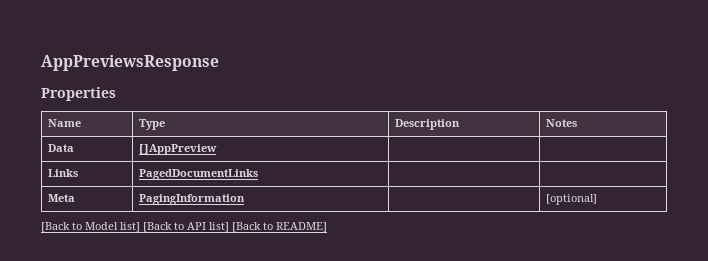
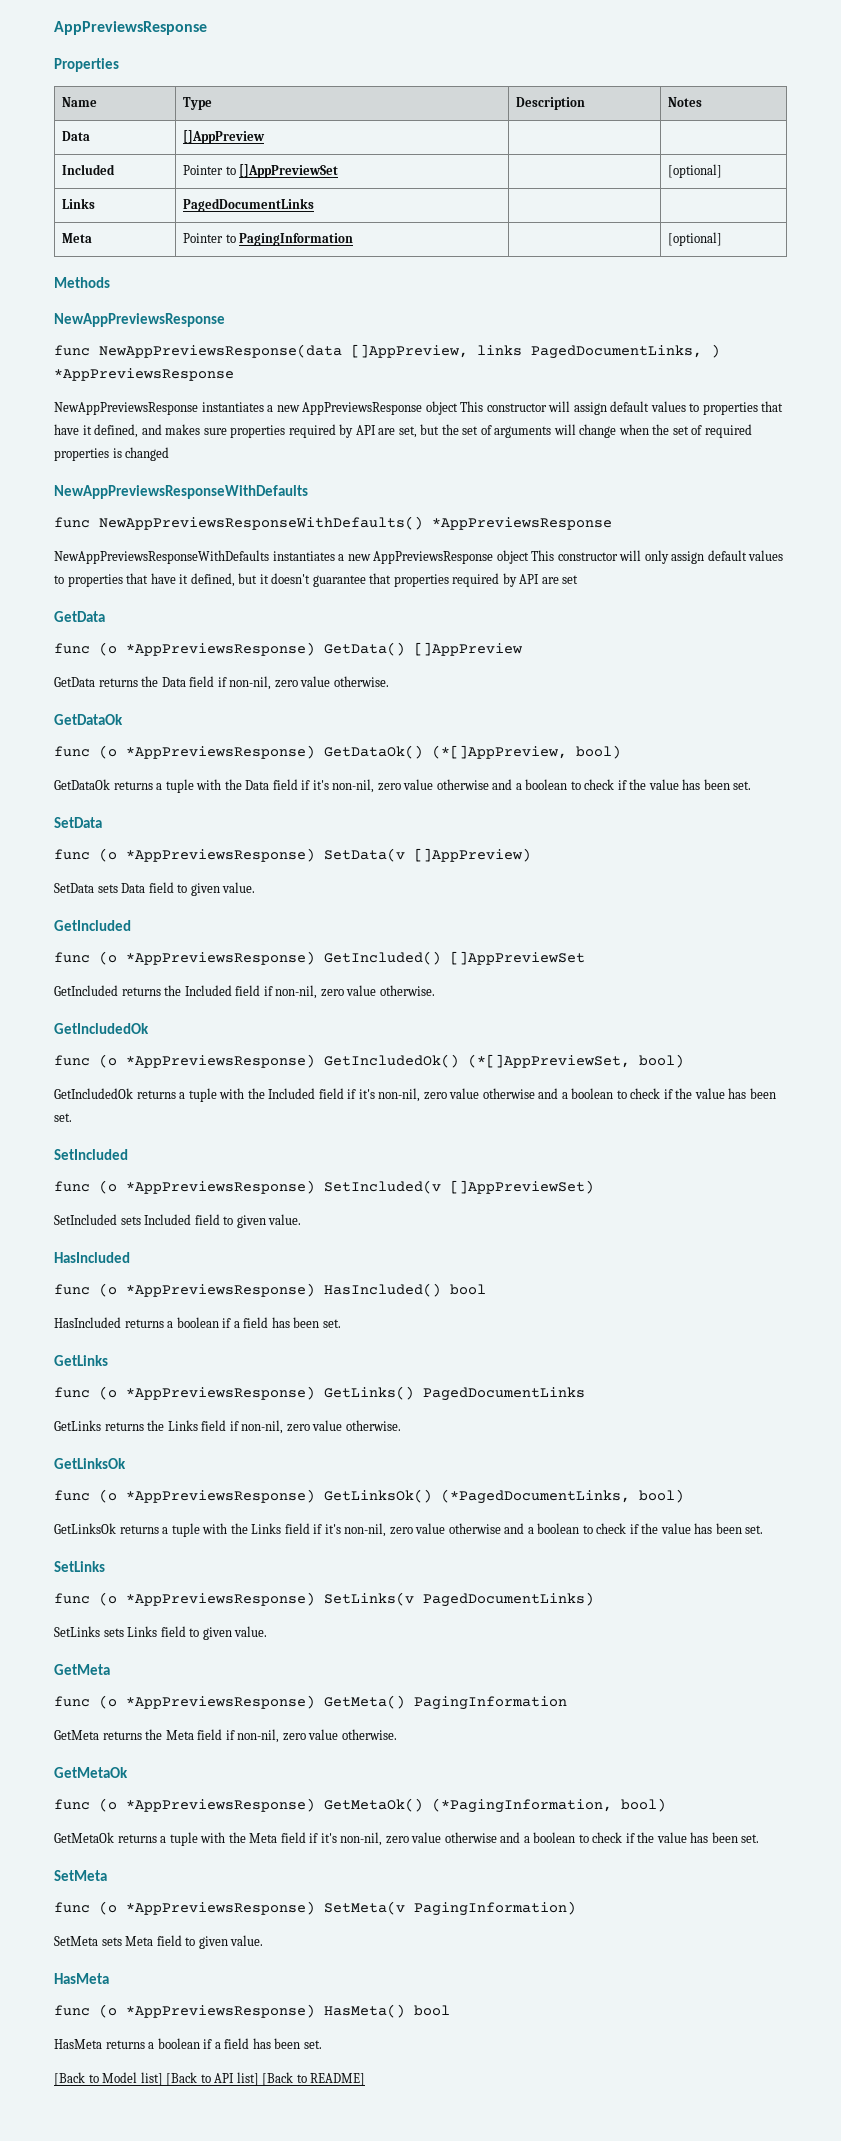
+ Included | Pointer to []AppPreviewSet | | [optional]
- Meta | PagingInformation | | [optional]
+ Meta | Pointer to PagingInformation | | [optional]
+ Methods
+ NewAppPreviewsResponse
+ func NewAppPreviewsResponse(data []AppPreview, links PagedDocumentLinks, ) *AppPreviewsResponse
+ NewAppPreviewsResponse instantiates a new AppPreviewsResponse object This constructor will assign default values to properties that have it defined, and makes sure properties required by API are set, but the set of arguments will change when the set of required properties is changed
+ NewAppPreviewsResponseWithDefaults
+ func NewAppPreviewsResponseWithDefaults() *AppPreviewsResponse
+ NewAppPreviewsResponseWithDefaults instantiates a new AppPreviewsResponse object This constructor will only assign default values to properties that have it defined, but it doesn't guarantee that properties required by API are set
+ GetData
+ func (o *AppPreviewsResponse) GetData() []AppPreview
+ GetData returns the Data field if non-nil, zero value otherwise.
+ GetDataOk
+ func (o *AppPreviewsResponse) GetDataOk() (*[]AppPreview, bool)
+ GetDataOk returns a tuple with the Data field if it's non-nil, zero value otherwise and a boolean to check if the value has been set.
+ SetData
+ func (o *AppPreviewsResponse) SetData(v []AppPreview)
+ SetData sets Data field to given value.
+ GetIncluded
+ func (o *AppPreviewsResponse) GetIncluded() []AppPreviewSet
+ GetIncluded returns the Included field if non-nil, zero value otherwise.
+ GetIncludedOk
+ func (o *AppPreviewsResponse) GetIncludedOk() (*[]AppPreviewSet, bool)
+ GetIncludedOk returns a tuple with the Included field if it's non-nil, zero value otherwise and a boolean to check if the value has been set.
+ SetIncluded
+ func (o *AppPreviewsResponse) SetIncluded(v []AppPreviewSet)
+ SetIncluded sets Included field to given value.
+ HasIncluded
+ func (o *AppPreviewsResponse) HasIncluded() bool
+ HasIncluded returns a boolean if a field has been set.
+ GetLinks
+ func (o *AppPreviewsResponse) GetLinks() PagedDocumentLinks
+ GetLinks returns the Links field if non-nil, zero value otherwise.
+ GetLinksOk
+ func (o *AppPreviewsResponse) GetLinksOk() (*PagedDocumentLinks, bool)
+ GetLinksOk returns a tuple with the Links field if it's non-nil, zero value otherwise and a boolean to check if the value has been set.
+ SetLinks
+ func (o *AppPreviewsResponse) SetLinks(v PagedDocumentLinks)
+ SetLinks sets Links field to given value.
+ GetMeta
+ func (o *AppPreviewsResponse) GetMeta() PagingInformation
+ GetMeta returns the Meta field if non-nil, zero value otherwise.
+ GetMetaOk
+ func (o *AppPreviewsResponse) GetMetaOk() (*PagingInformation, bool)
+ GetMetaOk returns a tuple with the Meta field if it's non-nil, zero value otherwise and a boolean to check if the value has been set.
+ SetMeta
+ func (o *AppPreviewsResponse) SetMeta(v PagingInformation)
+ SetMeta sets Meta field to given value.
+ HasMeta
+ func (o *AppPreviewsResponse) HasMeta() bool
+ HasMeta returns a boolean if a field has been set.

